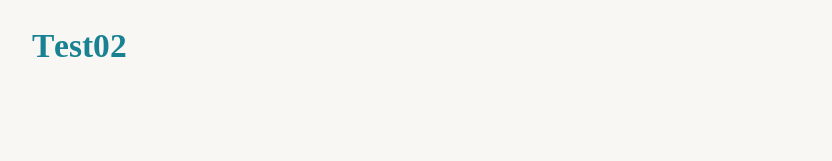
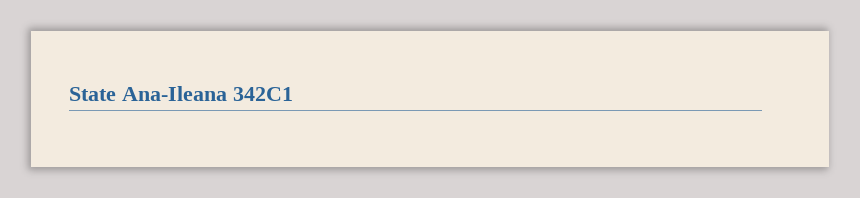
- Test02
+ State Ana-Ileana 342C1

